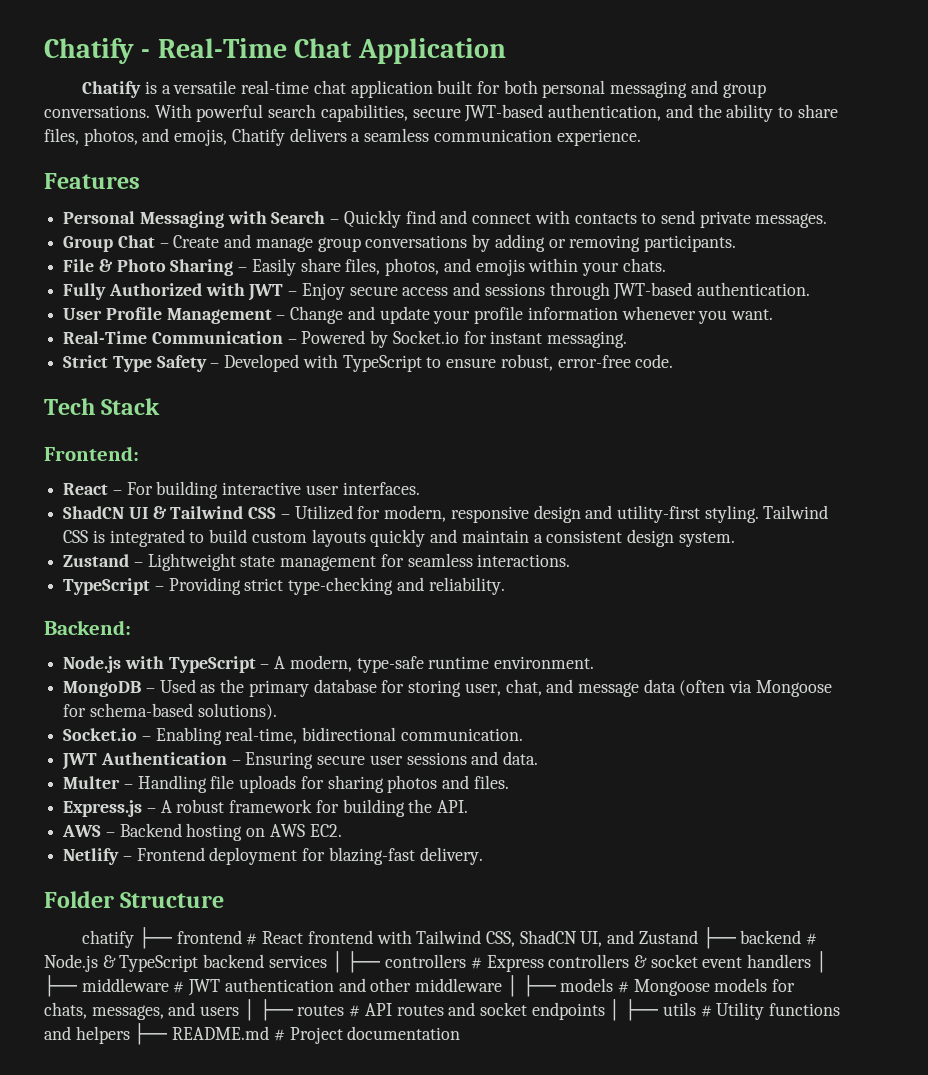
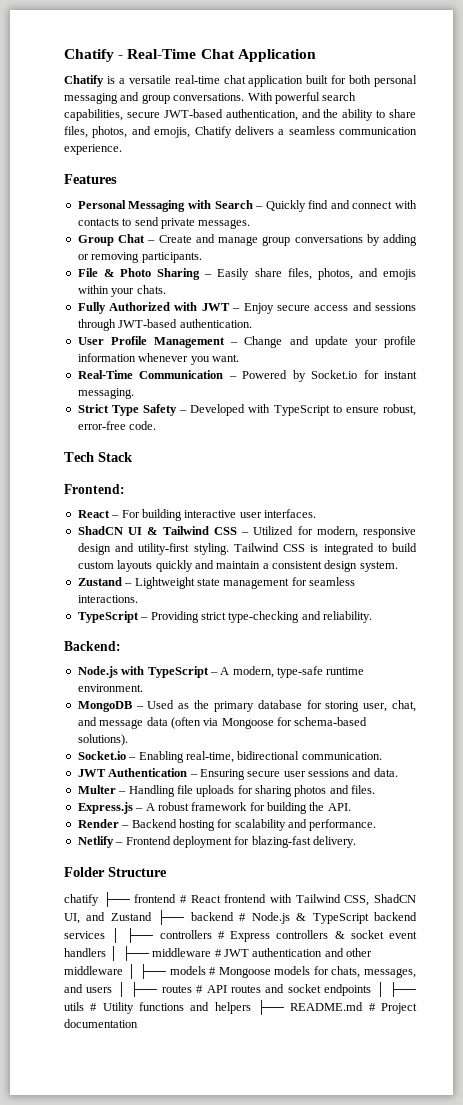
- AWS – Backend hosting on AWS EC2.
+ Render – Backend hosting for scalability and performance.

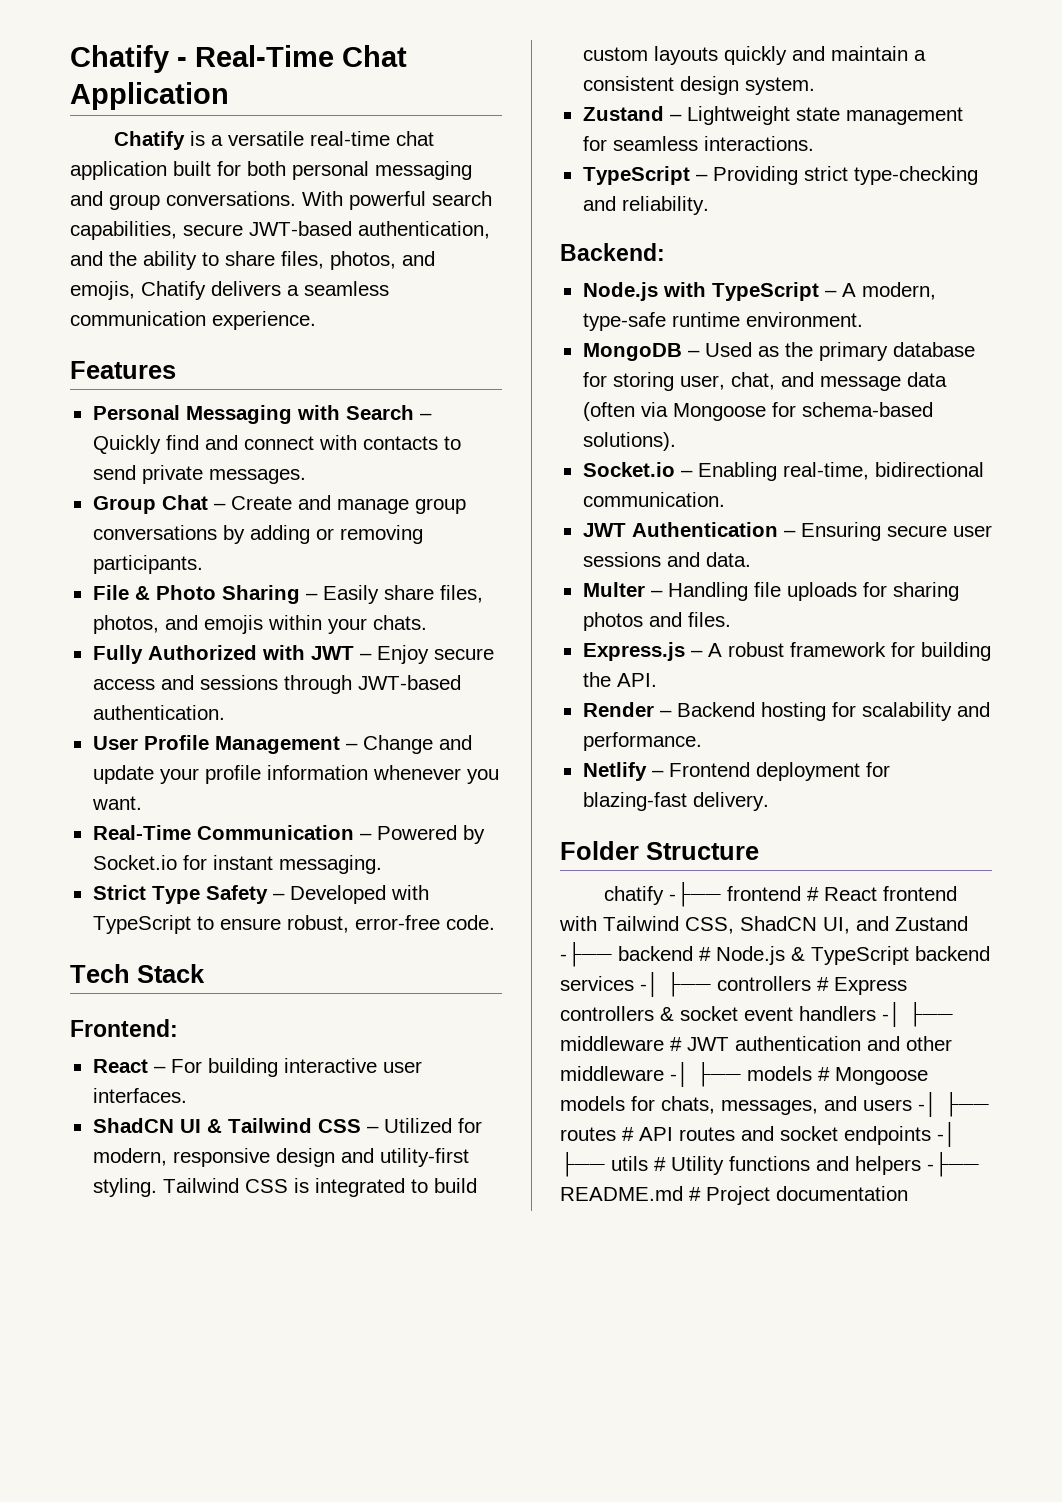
- chatify ├── frontend # React frontend with Tailwind CSS, ShadCN UI, and Zustand ├── backend # Node.js & TypeScript backend services │ ├── controllers # Express controllers & socket event handlers │ ├── middleware # JWT authentication and other middleware │ ├── models # Mongoose models for chats, messages, and users │ ├── routes # API routes and socket endpoints │ ├── utils # Utility functions and helpers ├── README.md # Project documentation
+ chatify -├── frontend # React frontend with Tailwind CSS, ShadCN UI, and Zustand -├── backend # Node.js & TypeScript backend services -│ ├── controllers # Express controllers & socket event handlers -│ ├── middleware # JWT authentication and other middleware -│ ├── models # Mongoose models for chats, messages, and users -│ ├── routes # API routes and socket endpoints -│ ├── utils # Utility functions and helpers -├── README.md # Project documentation

